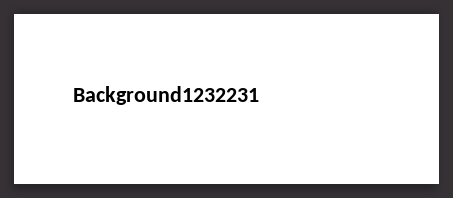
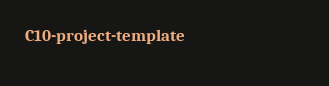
- Background1232231
+ C10-project-template

